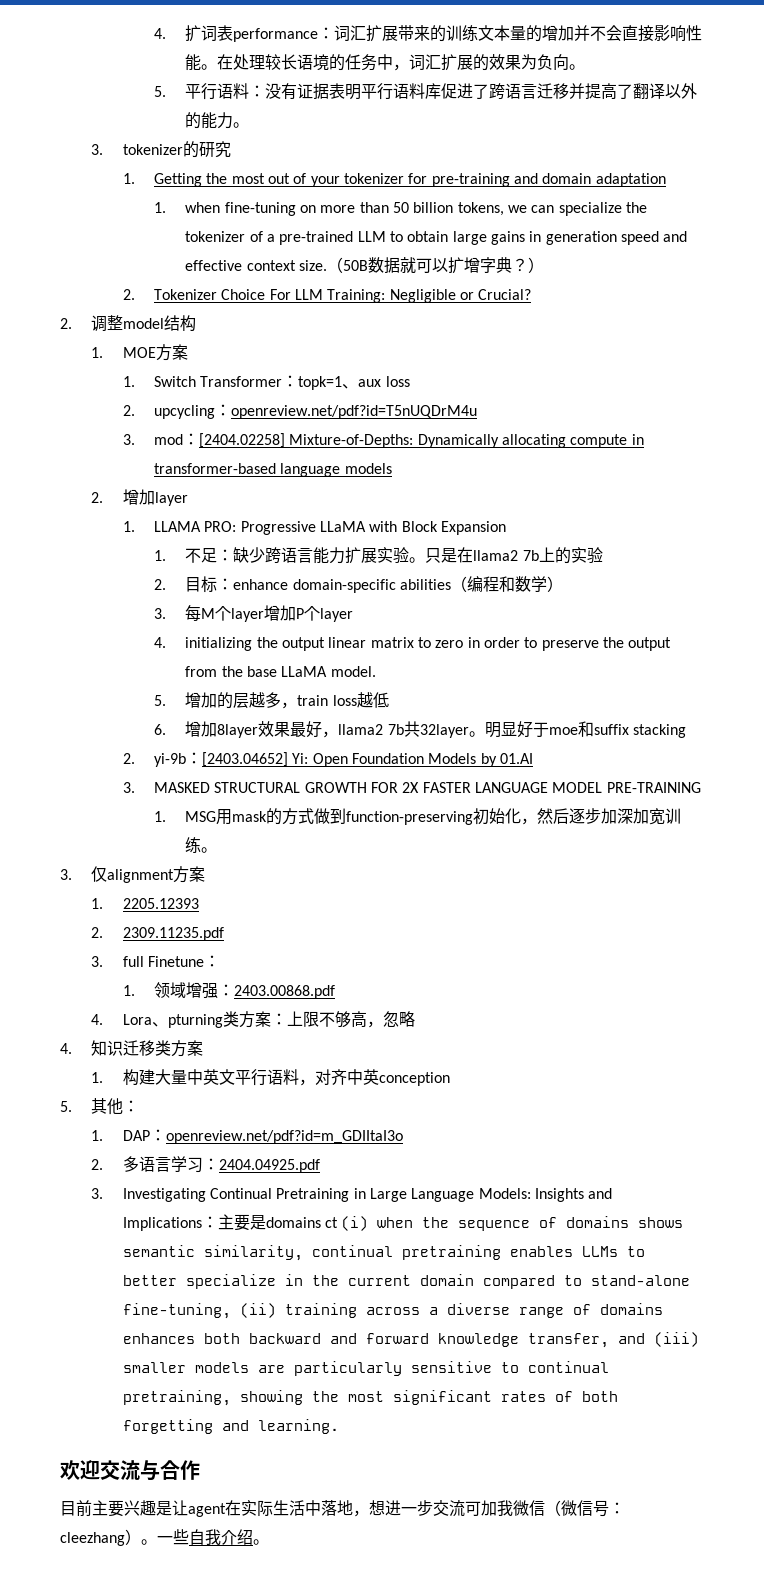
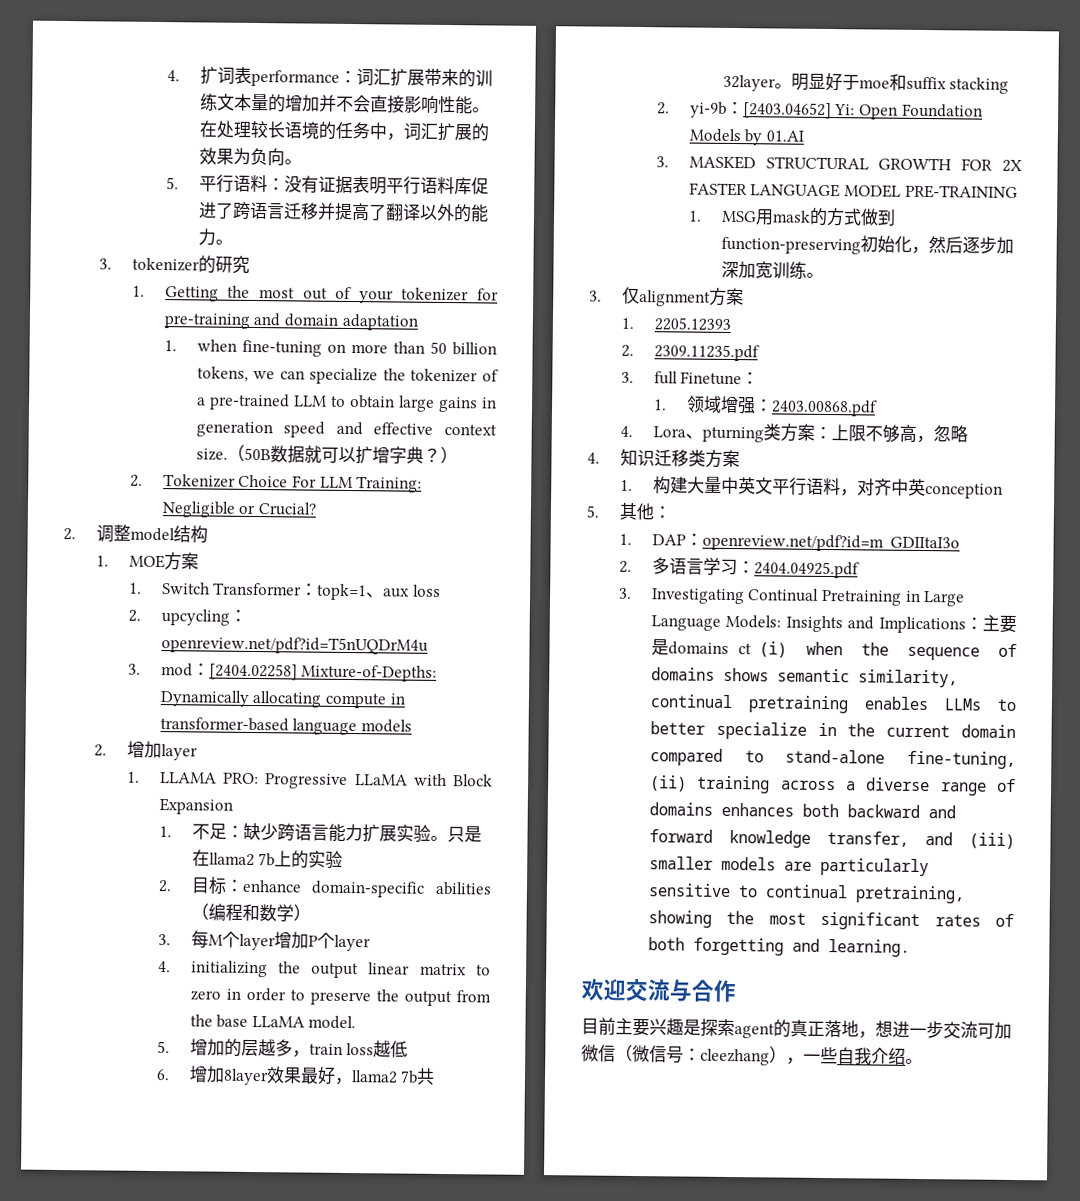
- 目前主要兴趣是让agent在实际生活中落地，想进一步交流可加我微信（微信号：cleezhang）。一些自我介绍。
+ 目前主要兴趣是探索agent的真正落地，想进一步交流可加微信（微信号：cleezhang），一些自我介绍。

